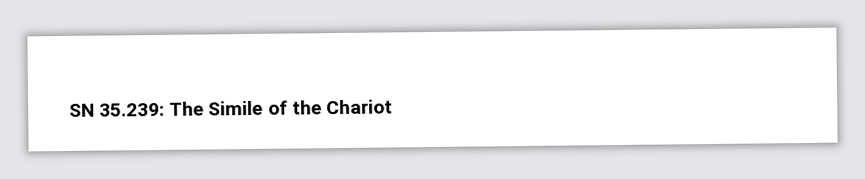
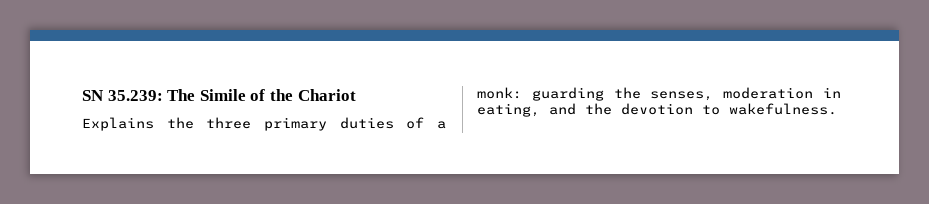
+ Explains the three primary duties of a monk: guarding the senses, moderation in eating, and the devotion to wakefulness.

